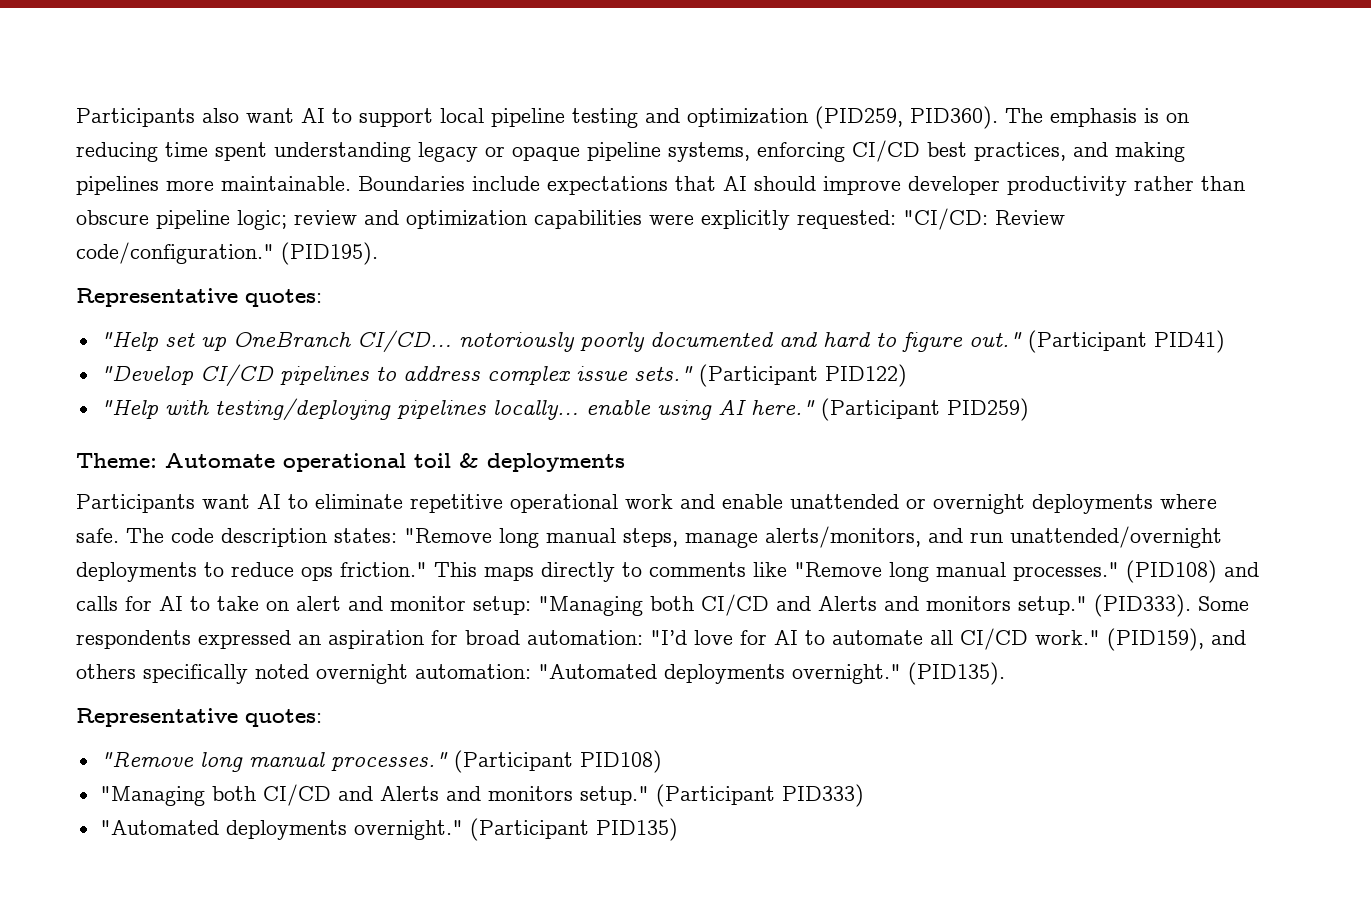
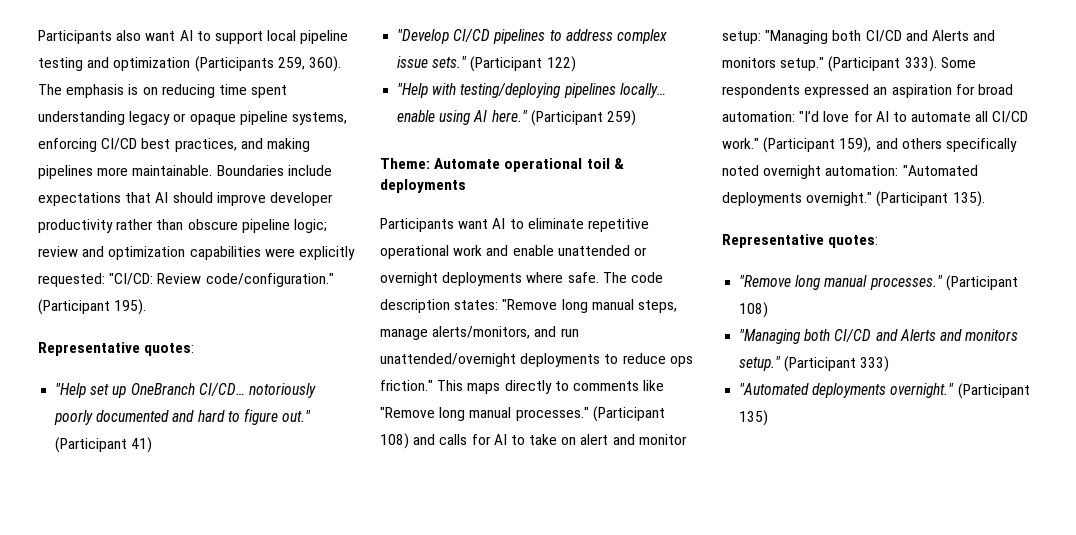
- Participants also want AI to support local pipeline testing and optimization (PID259, PID360).
+ Participants also want AI to support local pipeline testing and optimization (Participants 259, 360).
- (PID195).
+ (Participant 195).
- (Participant PID41)
+ (Participant 41)
- (Participant PID122)
+ (Participant 122)
- (Participant PID259)
+ (Participant 259)
- (PID108) and calls for AI to take on alert and monitor setup: "Managing both CI/CD and Alerts and monitors setup."
+ (Participant 108) and calls for AI to take on alert and monitor setup: "Managing both CI/CD and Alerts and monitors setup."
- (PID333).
+ (Participant 333).
- (PID159), and others specifically noted overnight automation: "Automated deployments overnight."
+ (Participant 159), and others specifically noted overnight automation: "Automated deployments overnight."
- (PID135).
+ (Participant 135).
  Representative quotes:
- "Remove long manual processes." (Participant PID108)
- "Managing both CI/CD and Alerts and monitors setup." (Participant PID333)
- "Automated deployments overnight." (Participant PID135)
+ "Remove long manual processes." (Participant 108)
+ "Managing both CI/CD and Alerts and monitors setup." (Participant 333)
+ "Automated deployments overnight." (Participant 135)

